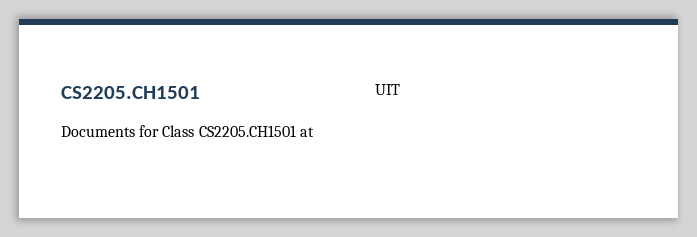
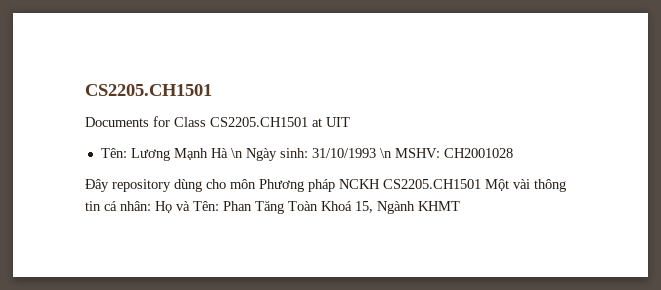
+ Tên: Lương Mạnh Hà \n Ngày sinh: 31/10/1993 \n MSHV: CH2001028
+ Đây repository dùng cho môn Phương pháp NCKH CS2205.CH1501 Một vài thông tin cá nhân: Họ và Tên: Phan Tăng Toàn Khoá 15, Ngành KHMT

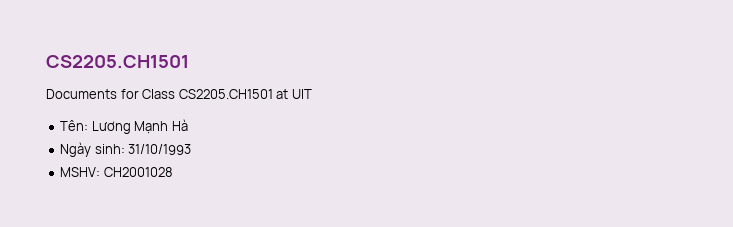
- Tên: Lương Mạnh Hà \n Ngày sinh: 31/10/1993 \n MSHV: CH2001028
+ Tên: Lương Mạnh Hà
+ Ngày sinh: 31/10/1993
+ MSHV: CH2001028
- Đây repository dùng cho môn Phương pháp NCKH CS2205.CH1501 Một vài thông tin cá nhân: Họ và Tên: Phan Tăng Toàn Khoá 15, Ngành KHMT

